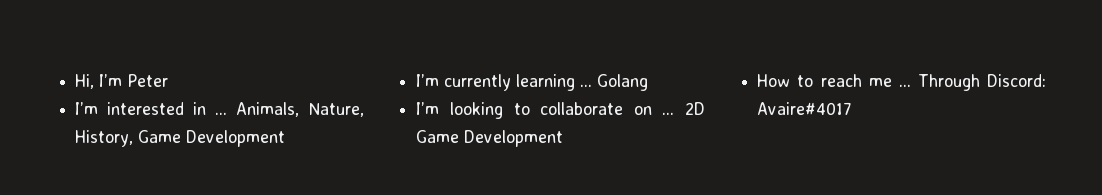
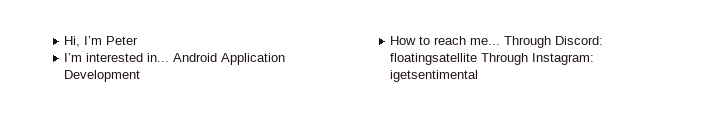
- I’m interested in ... Animals, Nature, History, Game Development
- I’m currently learning ... Golang
- I’m looking to collaborate on ... 2D Game Development
- How to reach me ... Through Discord: Avaire#4017
+ I’m interested in... Android Application Development
+ How to reach me... Through Discord: floatingsatellite Through Instagram: igetsentimental

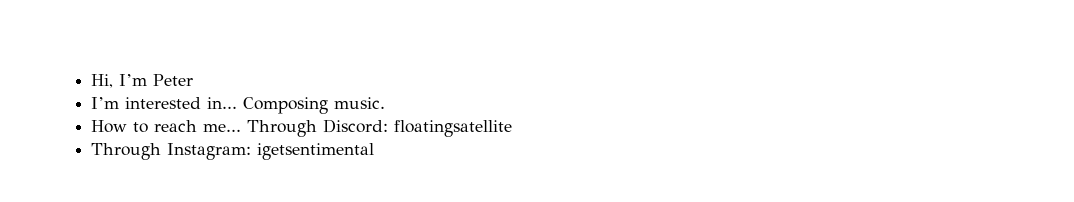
- Android Application Development
+ Composing music.
- Through Discord: floatingsatellite Through Instagram: igetsentimental
+ Through Discord: floatingsatellite
+ Through Instagram: igetsentimental

